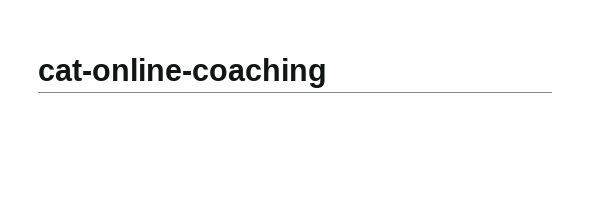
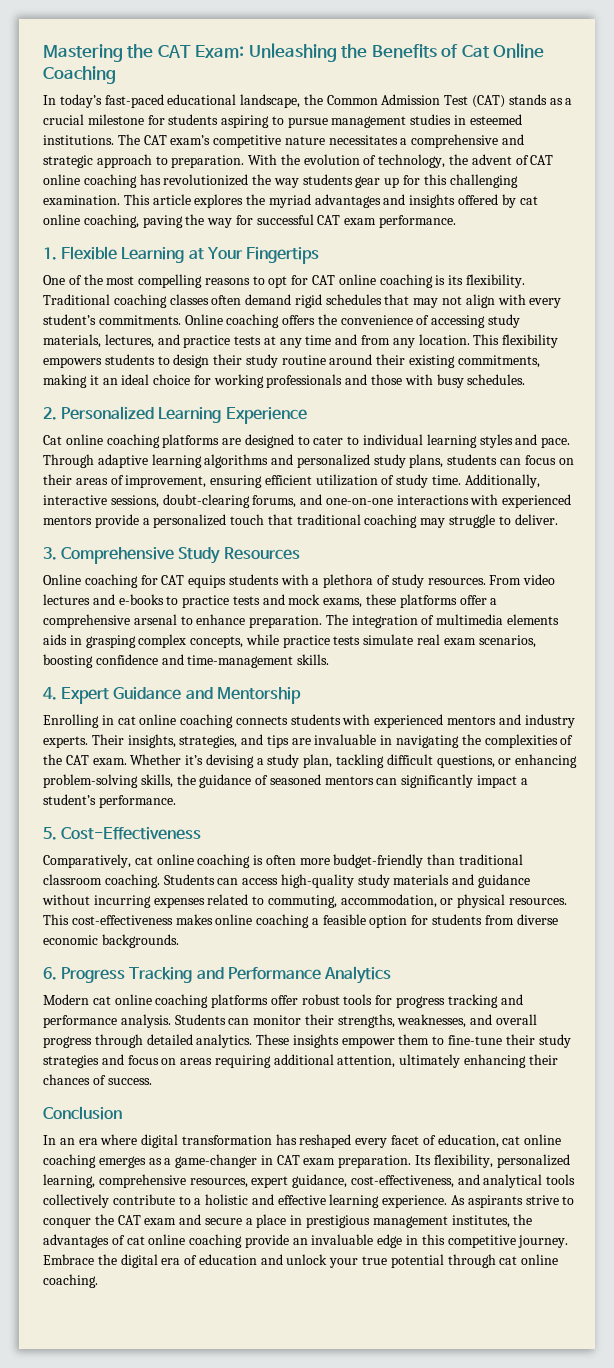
- cat-online-coaching
+ Mastering the CAT Exam: Unleashing the Benefits of Cat Online Coaching
+ In today’s fast-paced educational landscape, the Common Admission Test (CAT) stands as a crucial milestone for students aspiring to pursue management studies in esteemed institutions. The CAT exam’s competitive nature necessitates a comprehensive and strategic approach to preparation. With the evolution of technology, the advent of CAT online coaching has revolutionized the way students gear up for this challenging examination. This article explores the myriad advantages and insights offered by cat online coaching, paving the way for successful CAT exam performance.
+ 1. Flexible Learning at Your Fingertips
+ One of the most compelling reasons to opt for CAT online coaching is its flexibility. Traditional coaching classes often demand rigid schedules that may not align with every student’s commitments. Online coaching offers the convenience of accessing study materials, lectures, and practice tests at any time and from any location. This flexibility empowers students to design their study routine around their existing commitments, making it an ideal choice for working professionals and those with busy schedules.
+ 2. Personalized Learning Experience
+ Cat online coaching platforms are designed to cater to individual learning styles and pace. Through adaptive learning algorithms and personalized study plans, students can focus on their areas of improvement, ensuring efficient utilization of study time. Additionally, interactive sessions, doubt-clearing forums, and one-on-one interactions with experienced mentors provide a personalized touch that traditional coaching may struggle to deliver.
+ 3. Comprehensive Study Resources
+ Online coaching for CAT equips students with a plethora of study resources. From video lectures and e-books to practice tests and mock exams, these platforms offer a comprehensive arsenal to enhance preparation. The integration of multimedia elements aids in grasping complex concepts, while practice tests simulate real exam scenarios, boosting confidence and time-management skills.
+ 4. Expert Guidance and Mentorship
+ Enrolling in cat online coaching connects students with experienced mentors and industry experts. Their insights, strategies, and tips are invaluable in navigating the complexities of the CAT exam. Whether it’s devising a study plan, tackling difficult questions, or enhancing problem-solving skills, the guidance of seasoned mentors can significantly impact a student’s performance.
+ 5. Cost-Effectiveness
+ Comparatively, cat online coaching is often more budget-friendly than traditional classroom coaching. Students can access high-quality study materials and guidance without incurring expenses related to commuting, accommodation, or physical resources. This cost-effectiveness makes online coaching a feasible option for students from diverse economic backgrounds.
+ 6. Progress Tracking and Performance Analytics
+ Modern cat online coaching platforms offer robust tools for progress tracking and performance analysis. Students can monitor their strengths, weaknesses, and overall progress through detailed analytics. These insights empower them to fine-tune their study strategies and focus on areas requiring additional attention, ultimately enhancing their chances of success.
+ Conclusion
+ In an era where digital transformation has reshaped every facet of education, cat online coaching emerges as a game-changer in CAT exam preparation. Its flexibility, personalized learning, comprehensive resources, expert guidance, cost-effectiveness, and analytical tools collectively contribute to a holistic and effective learning experience. As aspirants strive to conquer the CAT exam and secure a place in prestigious management institutes, the advantages of cat online coaching provide an invaluable edge in this competitive journey. Embrace the digital era of education and unlock your true potential through cat online coaching.

